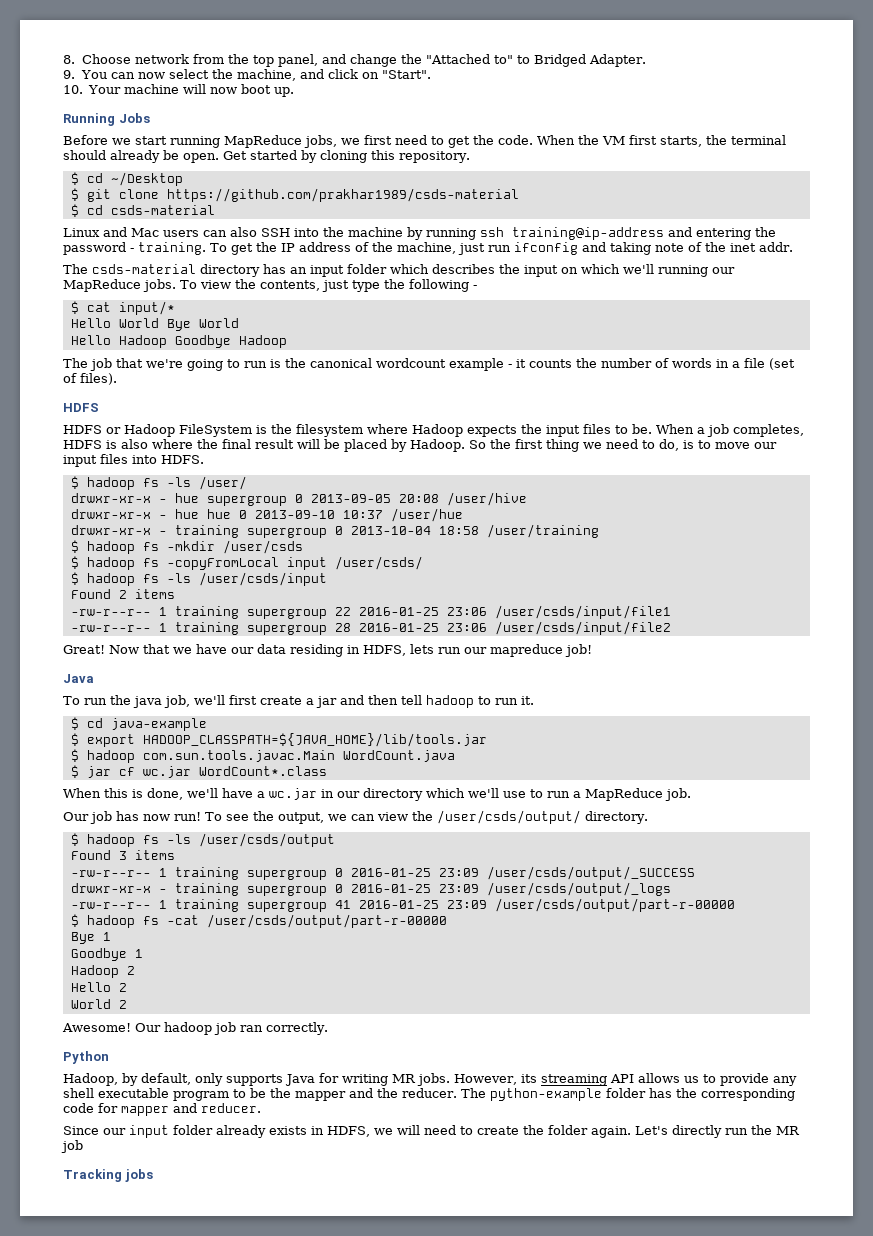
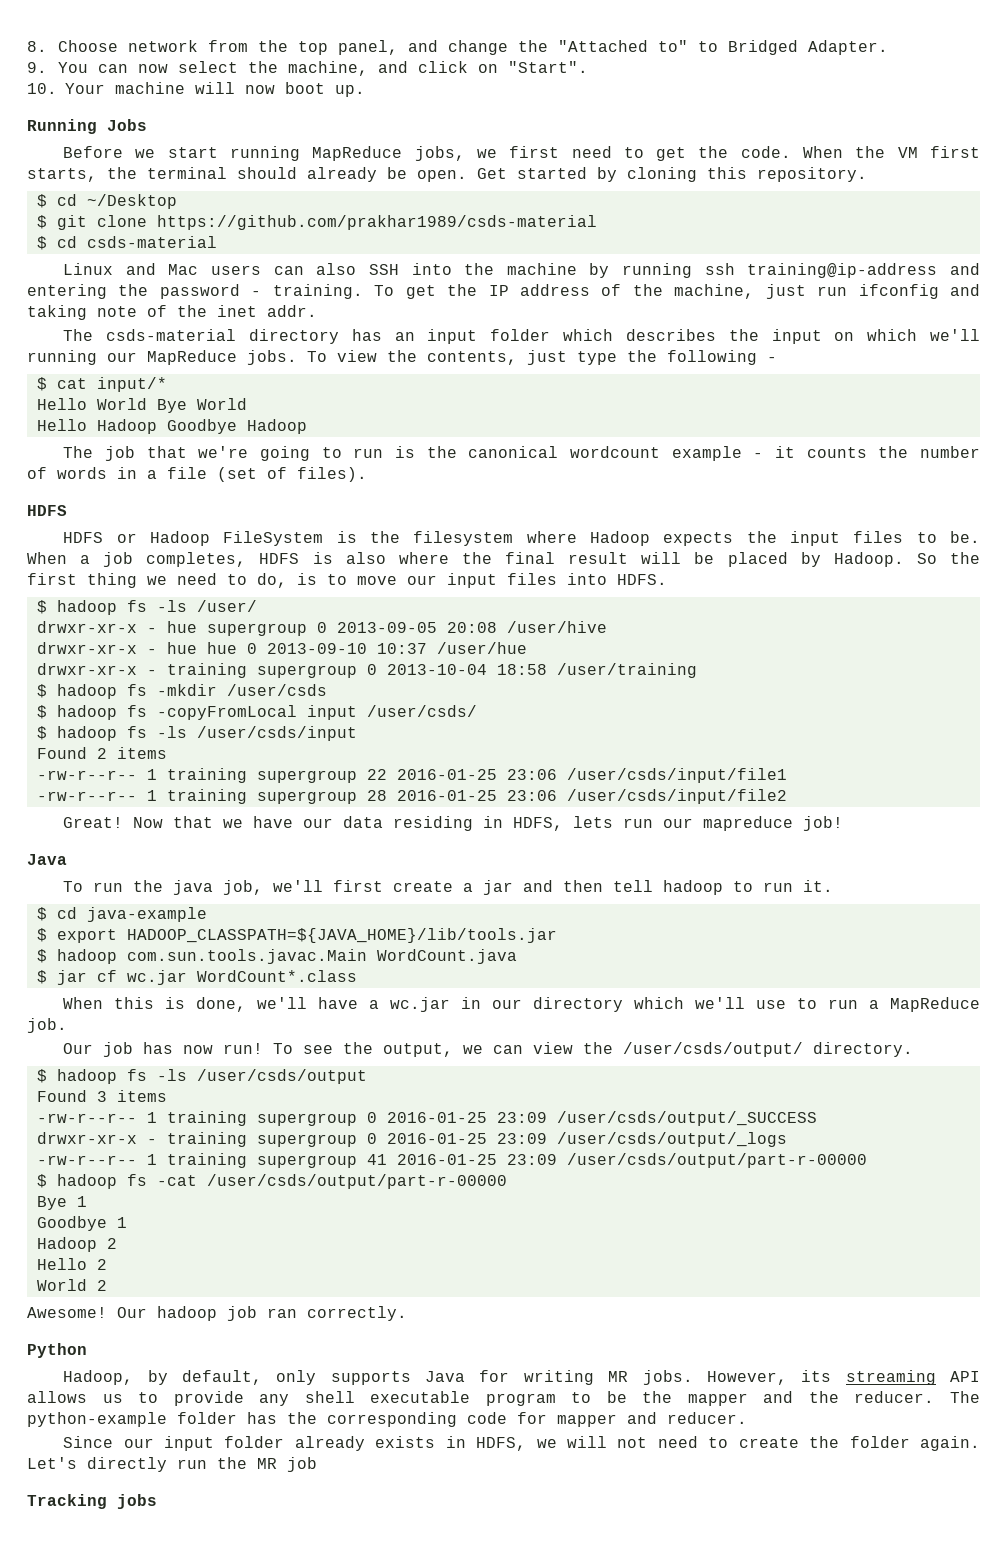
- Since our input folder already exists in HDFS, we will need to create the folder again.
+ Since our input folder already exists in HDFS, we will not need to create the folder again.

